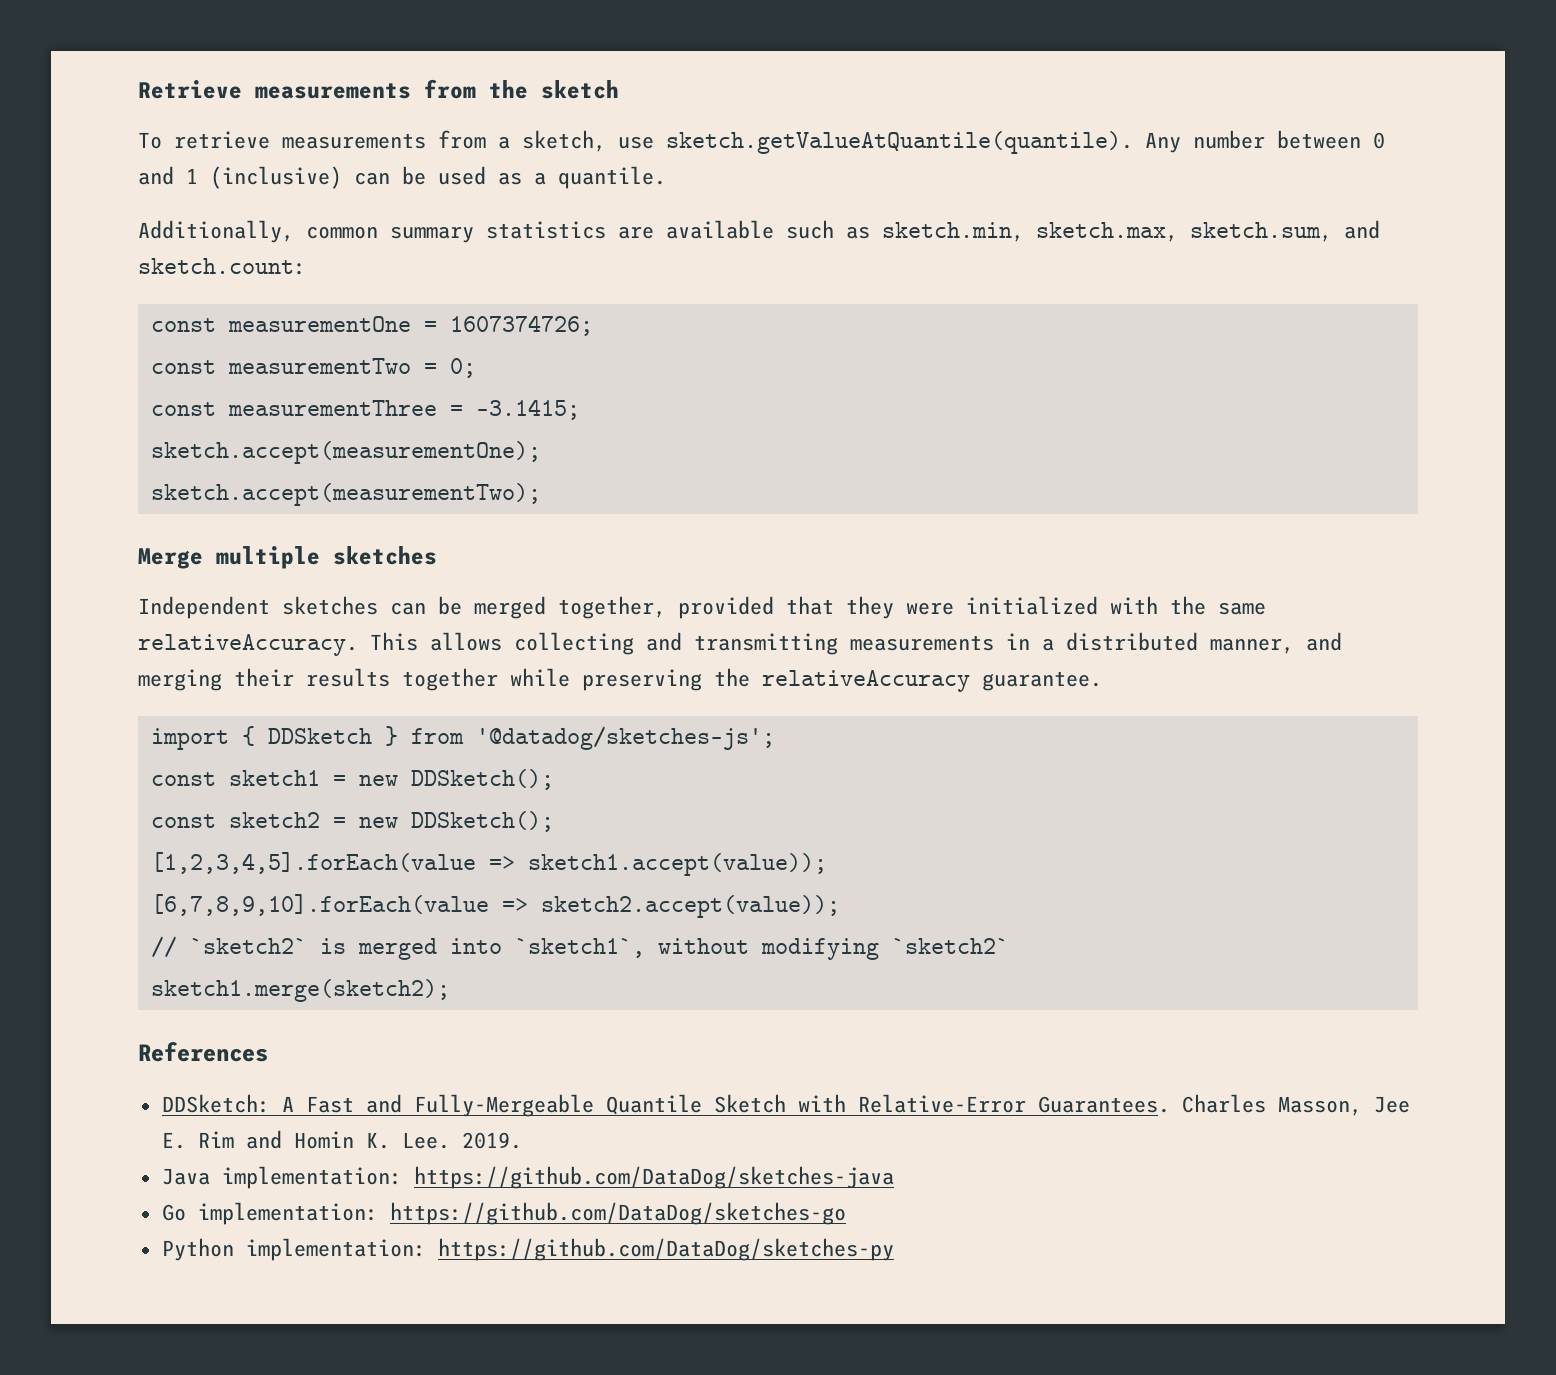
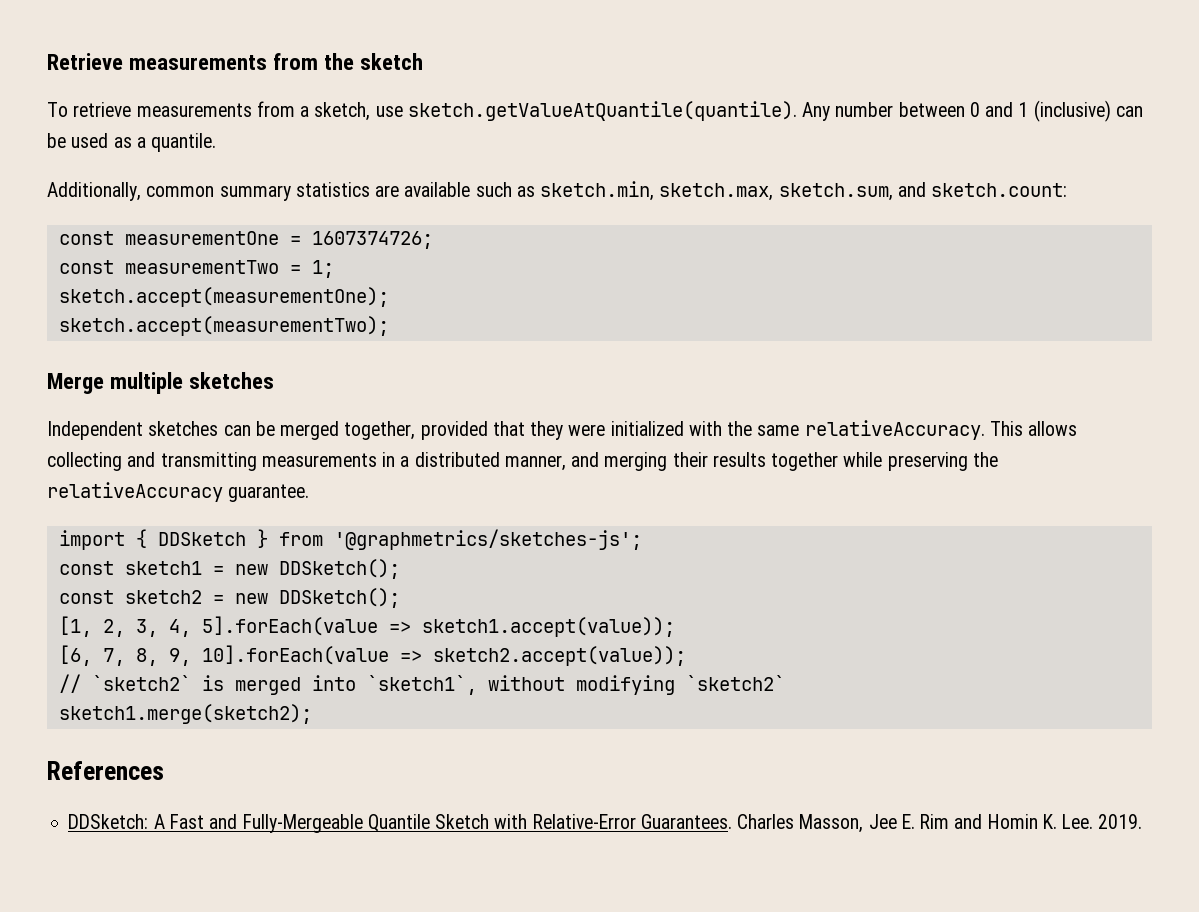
- const measurementTwo = 0;
- const measurementThree = -3.1415;
+ const measurementTwo = 1;
- import { DDSketch } from '@datadog/sketches-js';
+ import { DDSketch } from '@graphmetrics/sketches-js';
- [1,2,3,4,5].forEach(value => sketch1.accept(value));
- [6,7,8,9,10].forEach(value => sketch2.accept(value));
+ [1, 2, 3, 4, 5].forEach(value => sketch1.accept(value));
+ [6, 7, 8, 9, 10].forEach(value => sketch2.accept(value));
- Java implementation: https://github.com/DataDog/sketches-java
- Go implementation: https://github.com/DataDog/sketches-go
- Python implementation: https://github.com/DataDog/sketches-py

